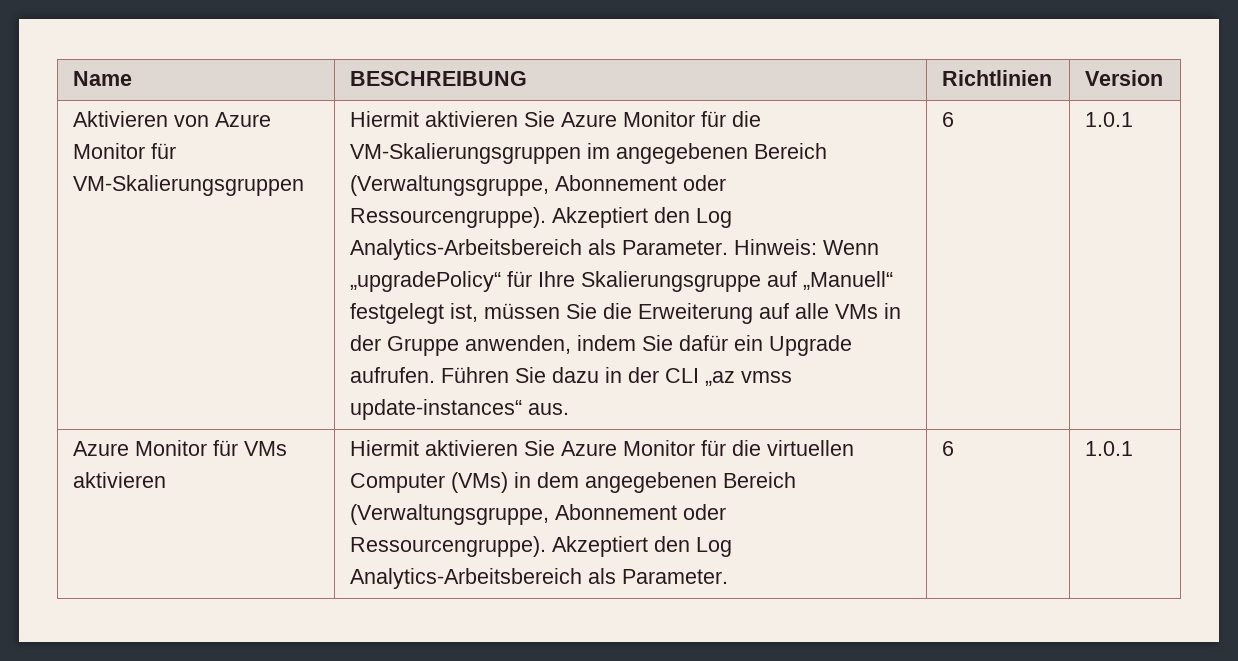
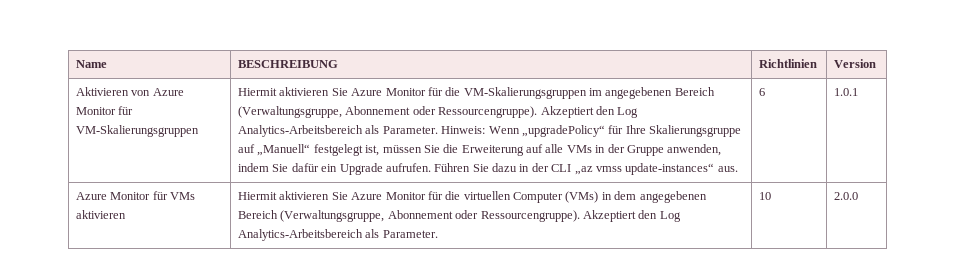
- Azure Monitor für VMs aktivieren | Hiermit aktivieren Sie Azure Monitor für die virtuellen Computer (VMs) in dem angegebenen Bereich (Verwaltungsgruppe, Abonnement oder Ressourcengruppe). Akzeptiert den Log Analytics-Arbeitsbereich als Parameter. | 6 | 1.0.1
+ Azure Monitor für VMs aktivieren | Hiermit aktivieren Sie Azure Monitor für die virtuellen Computer (VMs) in dem angegebenen Bereich (Verwaltungsgruppe, Abonnement oder Ressourcengruppe). Akzeptiert den Log Analytics-Arbeitsbereich als Parameter. | 10 | 2.0.0

